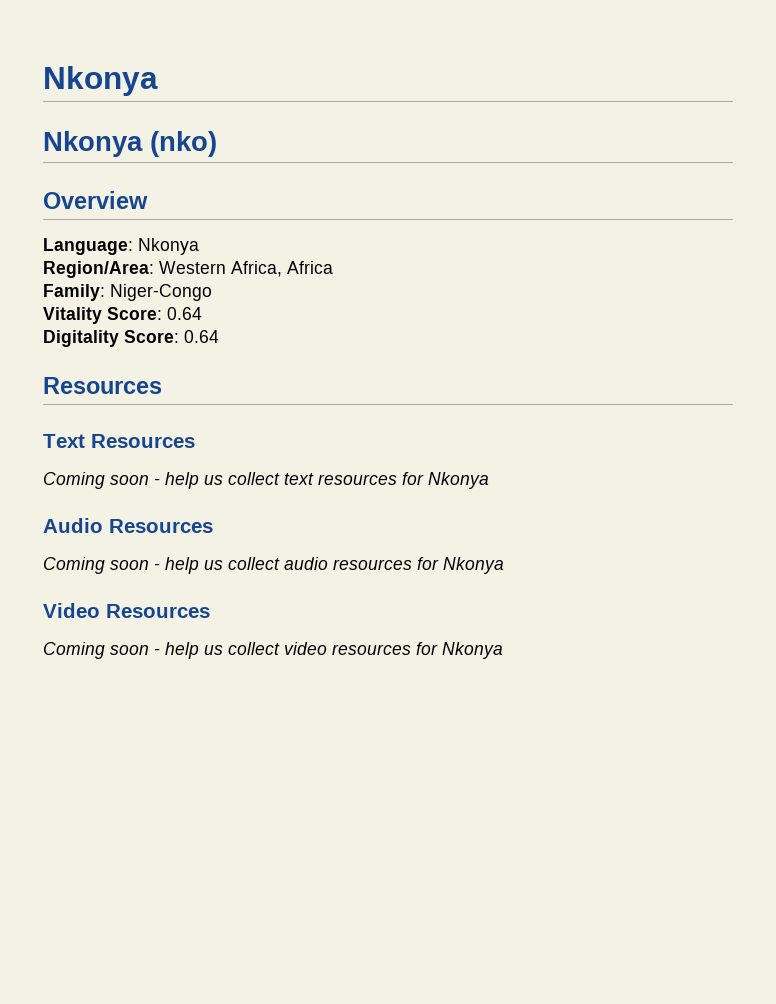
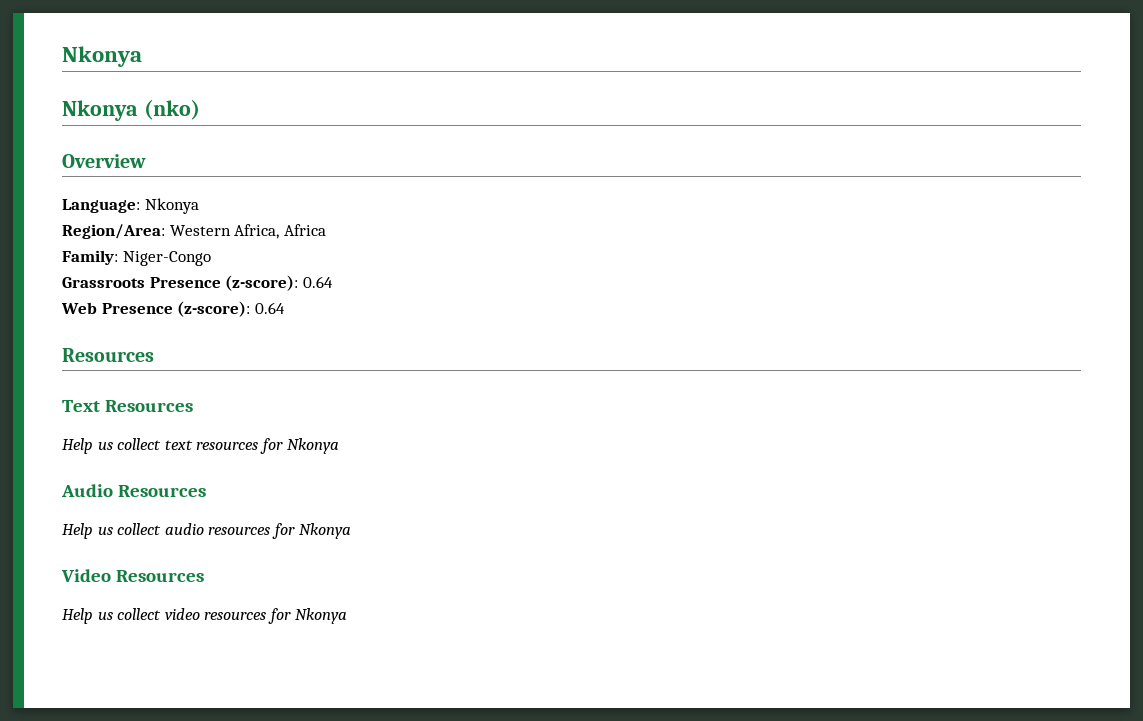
- Vitality Score: 0.64
- Digitality Score: 0.64
+ Grassroots Presence (z-score): 0.64
+ Web Presence (z-score): 0.64
- Coming soon - help us collect text resources for Nkonya
+ Help us collect text resources for Nkonya
- Coming soon - help us collect audio resources for Nkonya
+ Help us collect audio resources for Nkonya
- Coming soon - help us collect video resources for Nkonya
+ Help us collect video resources for Nkonya

